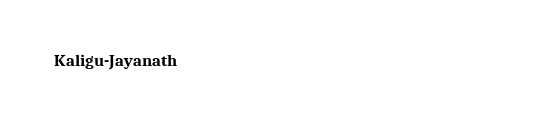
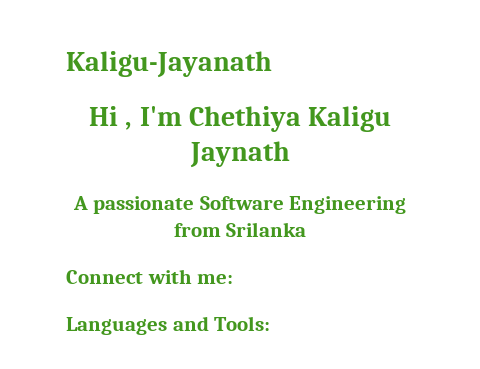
+ Hi , I'm Chethiya Kaligu Jaynath
+ A passionate Software Engineering from Srilanka
+ Connect with me:
+ Languages and Tools:

